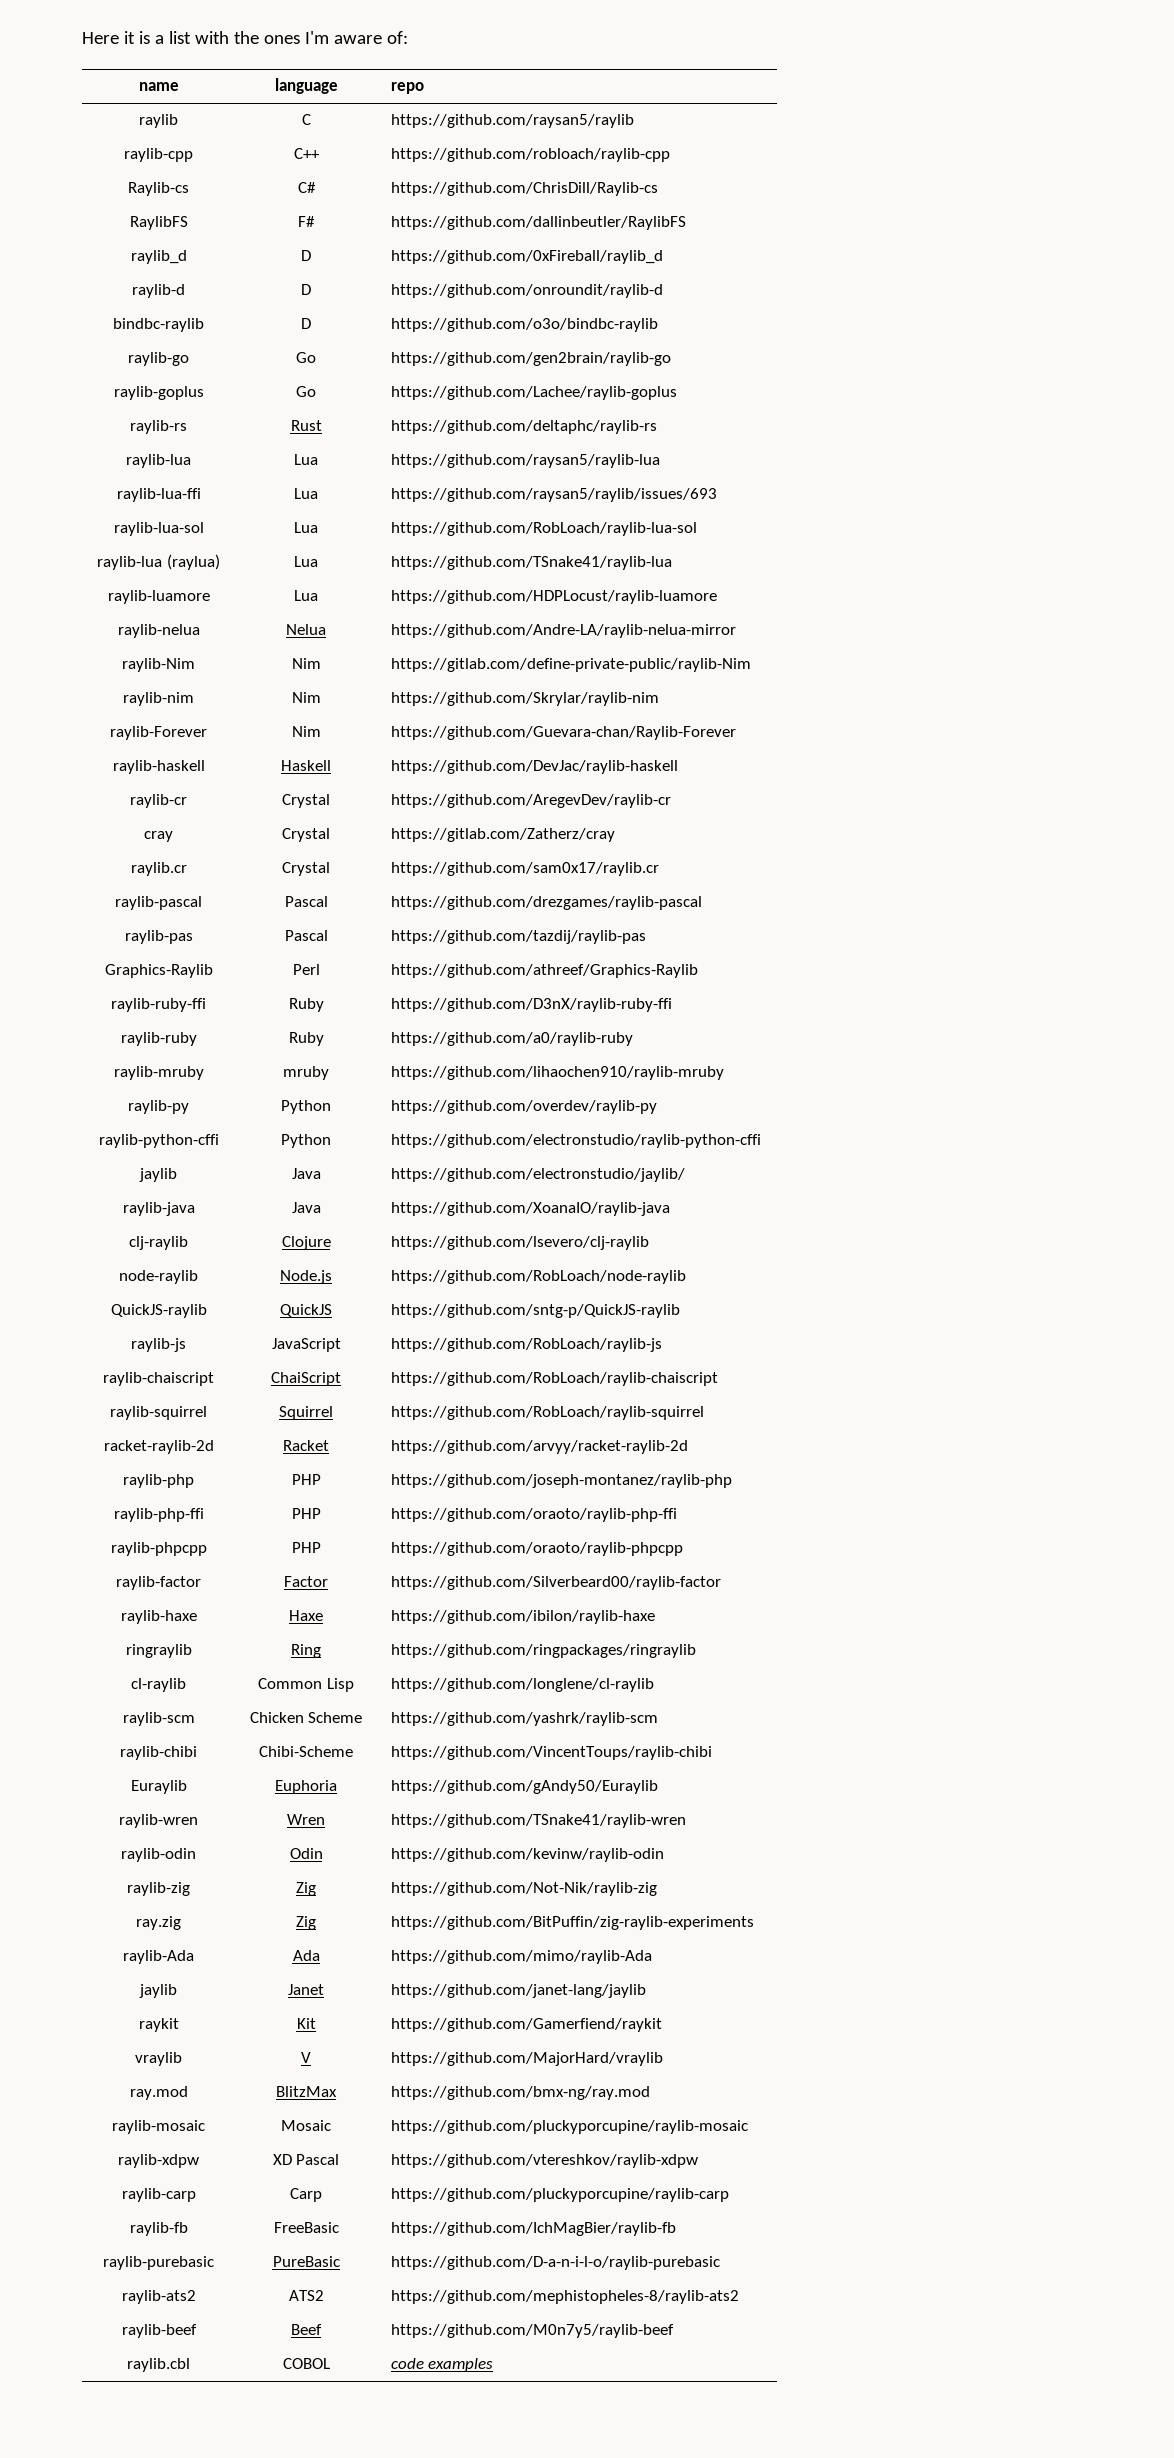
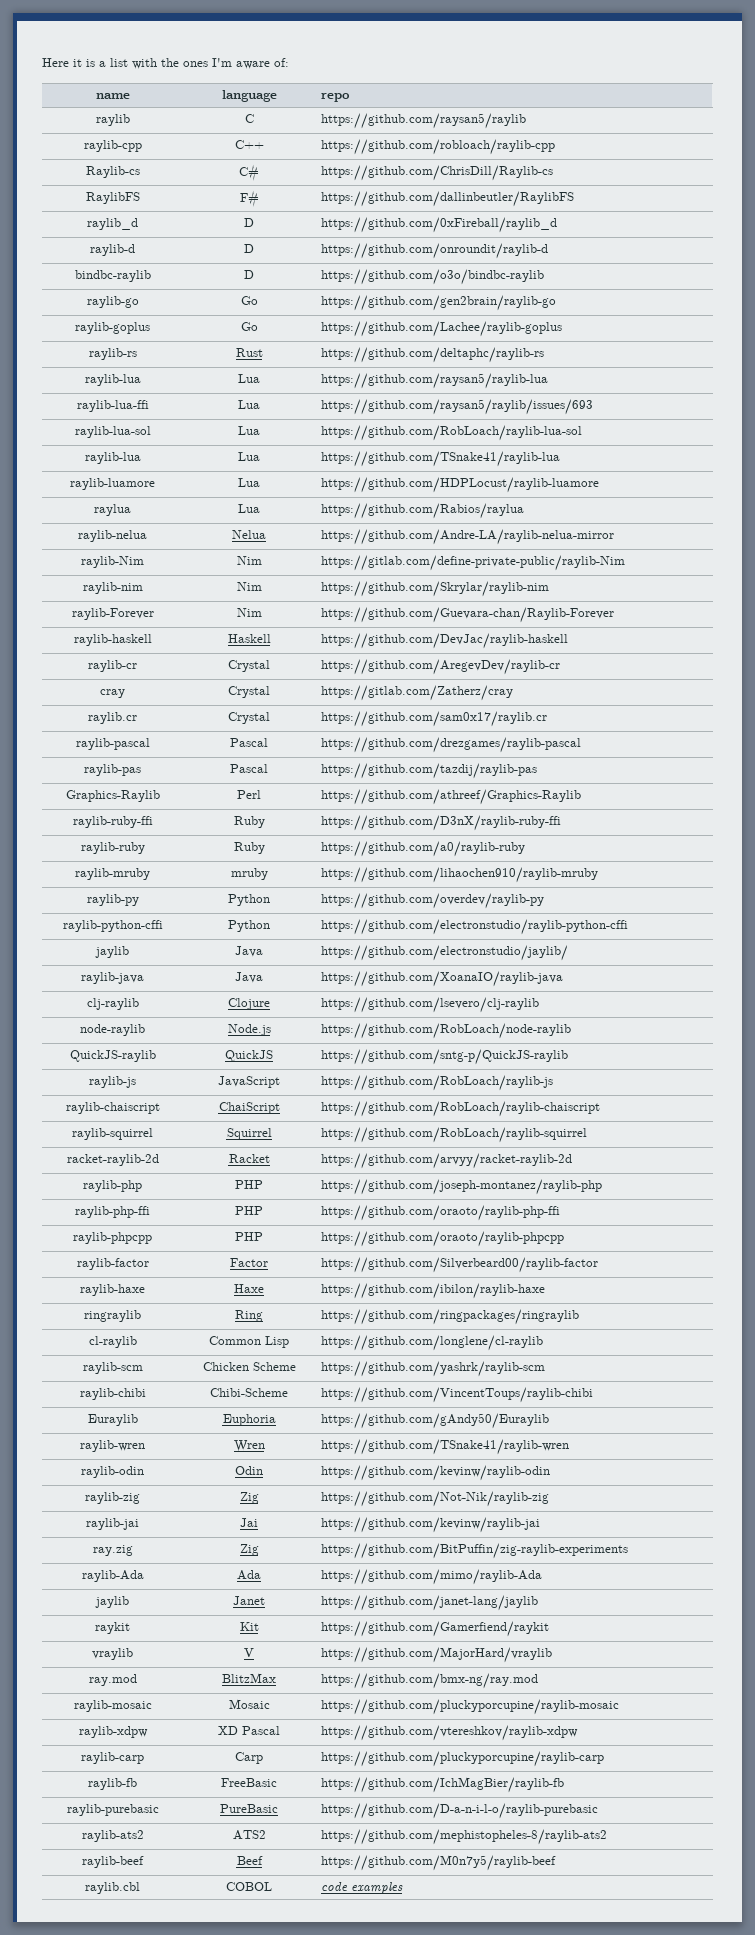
- raylib-lua (raylua) | Lua | https://github.com/TSnake41/raylib-lua
+ raylib-lua | Lua | https://github.com/TSnake41/raylib-lua
+ raylua | Lua | https://github.com/Rabios/raylua
+ raylib-jai | Jai | https://github.com/kevinw/raylib-jai

